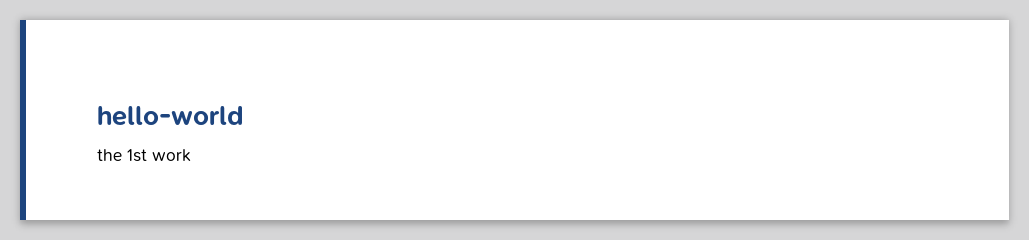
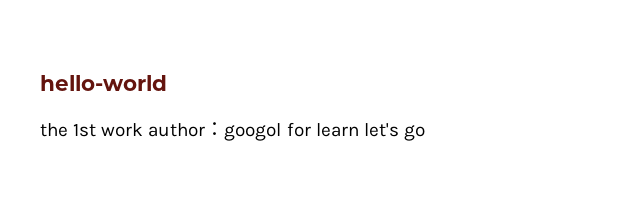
- the 1st work
+ the 1st work author：googol for learn let's go

